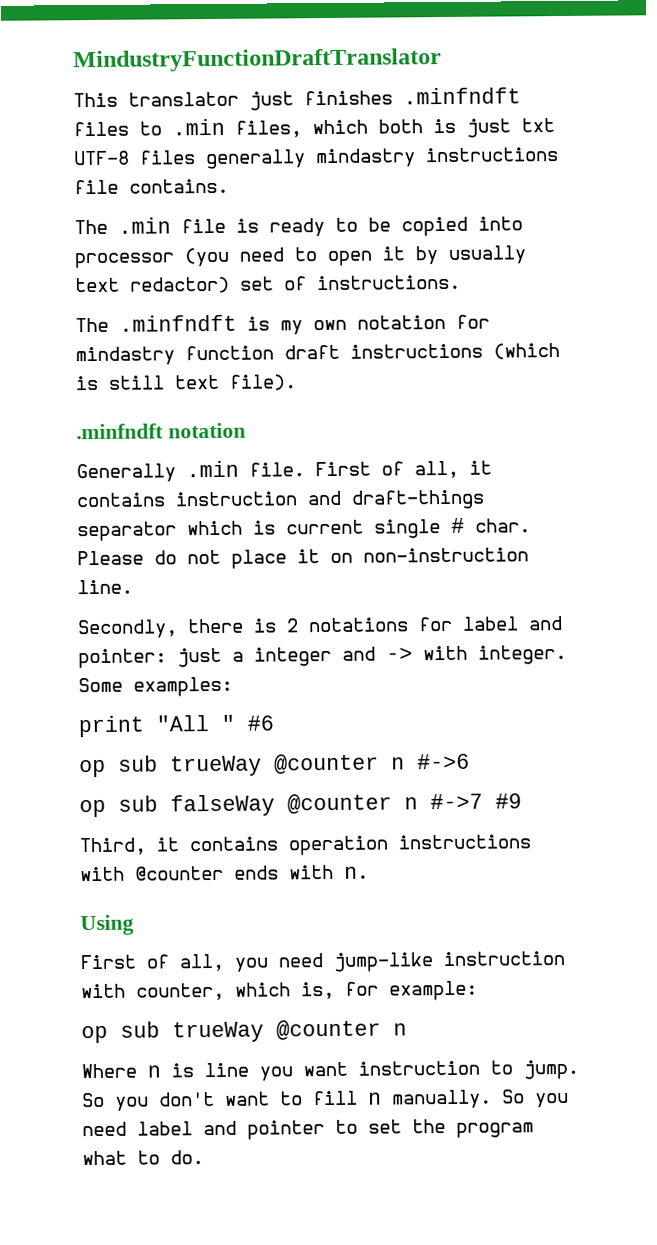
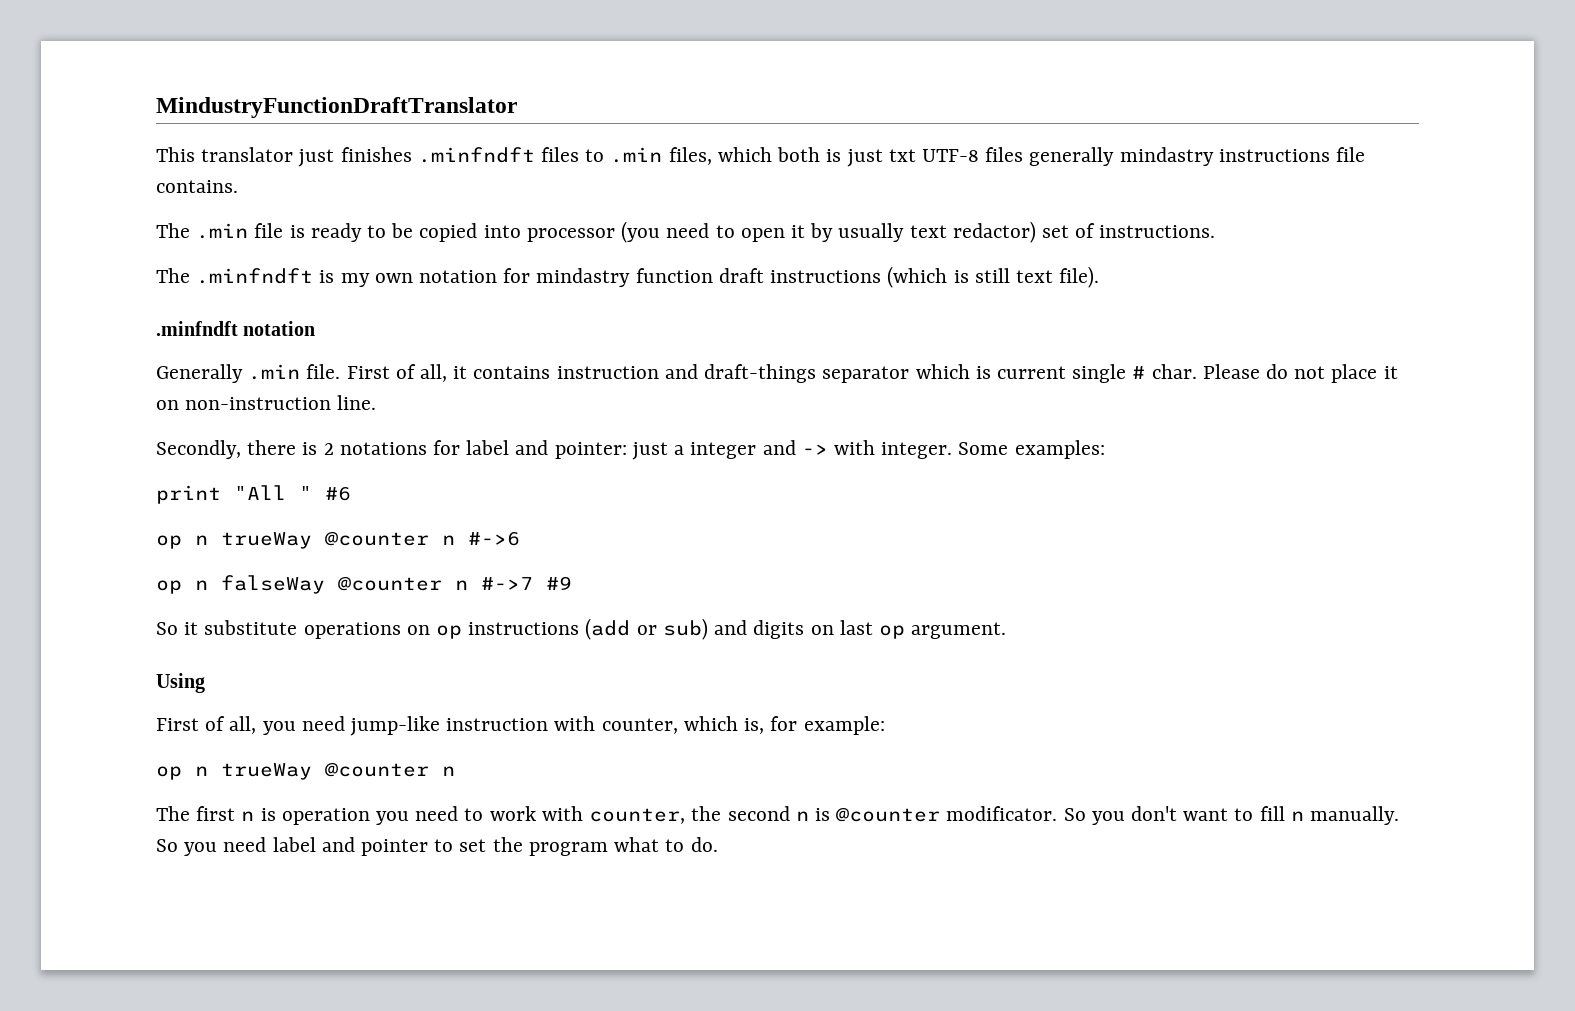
- op sub trueWay @counter n #->6
+ op n trueWay @counter n #->6
- op sub falseWay @counter n #->7 #9
+ op n falseWay @counter n #->7 #9
- Third, it contains operation instructions with @counter ends with n.
+ So it substitute operations on op instructions (add or sub) and digits on last op argument.
  First of all, you need jump-like instruction with counter, which is, for example:
- op sub trueWay @counter n
+ op n trueWay @counter n
- Where n is line you want instruction to jump.
+ The first n is operation you need to work with counter, the second n is @counter modificator.

